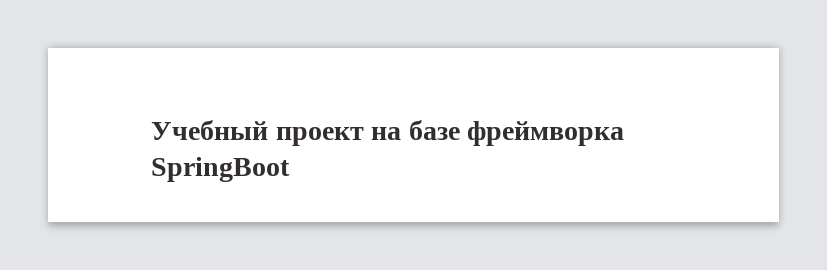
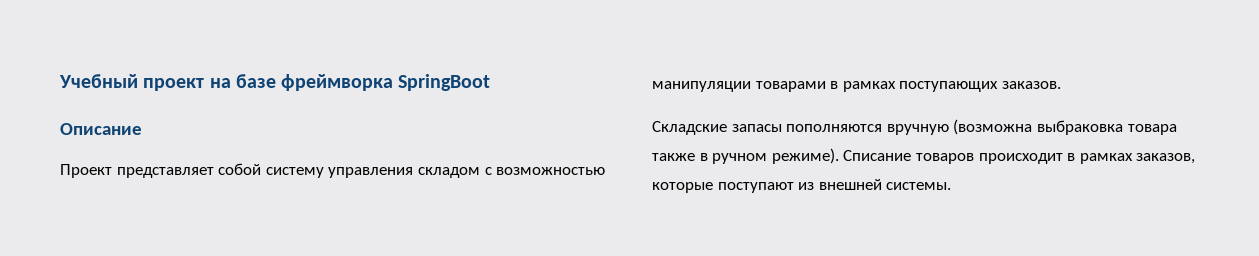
+ Описание
+ Проект представляет собой систему управления складом с возможностью манипуляции товарами в рамках поступающих заказов.
+ Складские запасы пополняются вручную (возможна выбраковка товара также в ручном режиме). Списание товаров происходит в рамках заказов, которые поступают из внешней системы.

